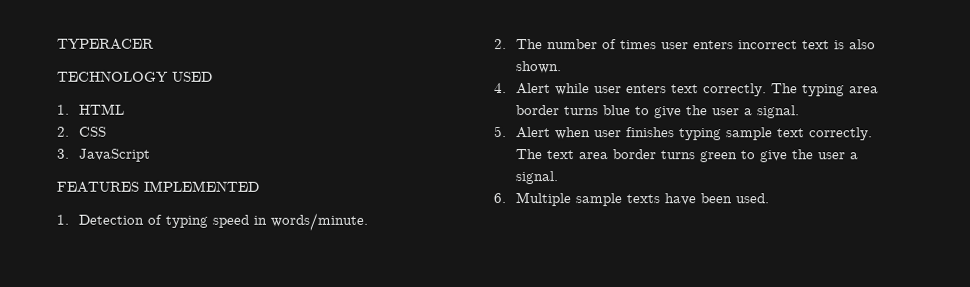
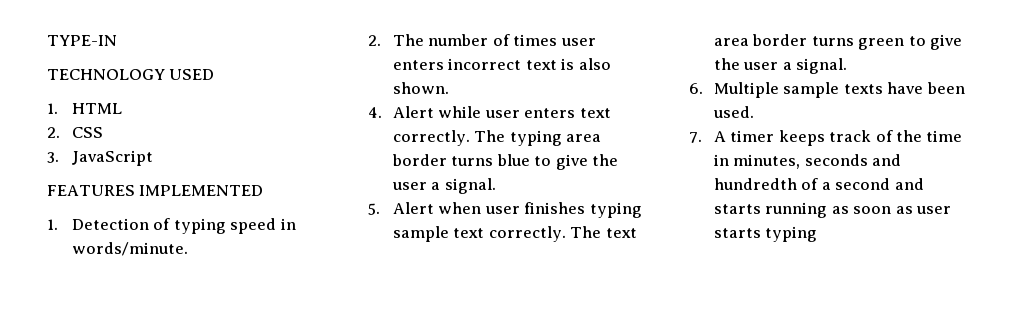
- TYPERACER
+ TYPE-IN
+ 7. A timer keeps track of the time in minutes, seconds and hundredth of a second and starts running as soon as user starts typing

